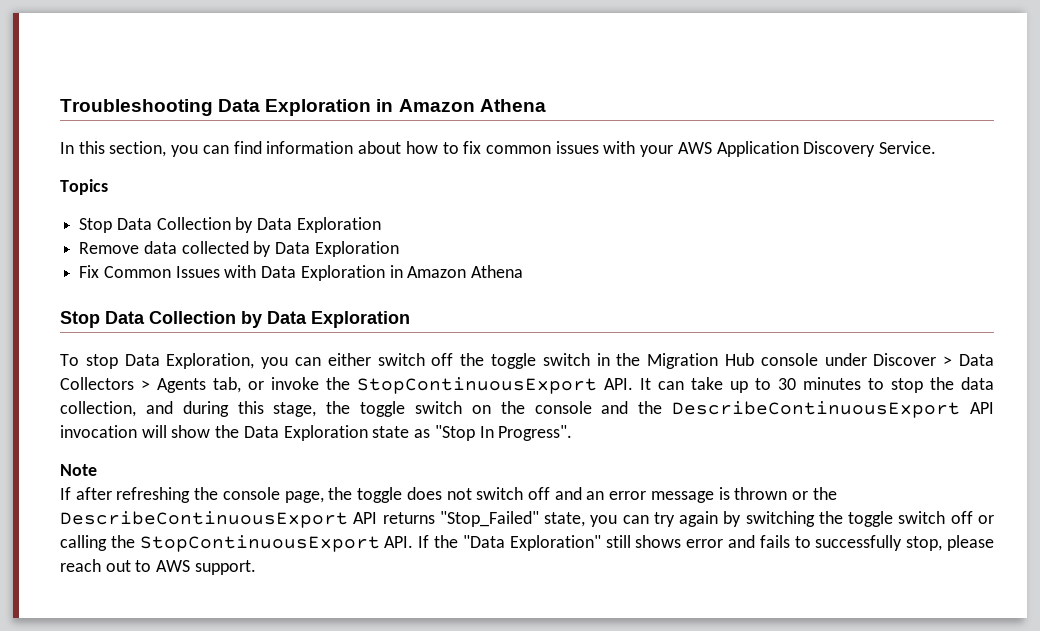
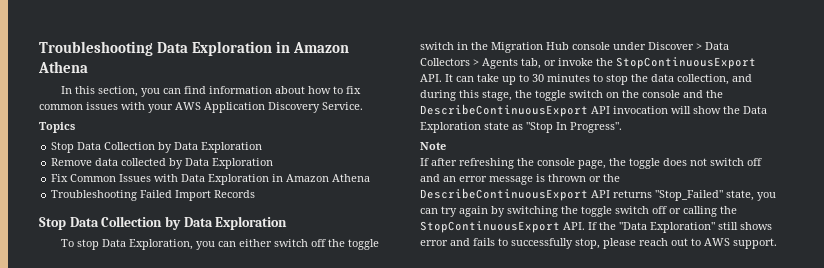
+ Troubleshooting Failed Import Records

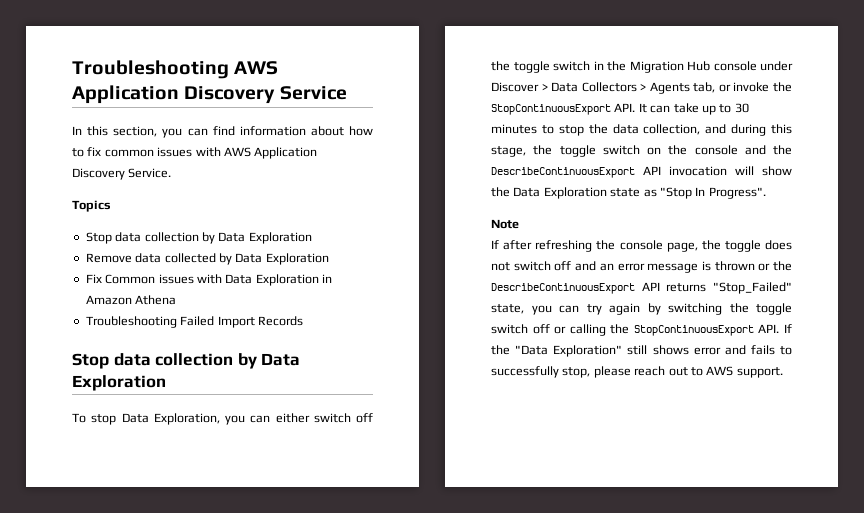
- Troubleshooting Data Exploration in Amazon Athena
+ Troubleshooting AWS Application Discovery Service
- In this section, you can find information about how to fix common issues with your AWS Application Discovery Service.
+ In this section, you can find information about how to fix common issues with AWS Application Discovery Service.
  Topics
- Stop Data Collection by Data Exploration
+ Stop data collection by Data Exploration
- Fix Common Issues with Data Exploration in Amazon Athena
+ Fix Common issues with Data Exploration in Amazon Athena
  Troubleshooting Failed Import Records
- Stop Data Collection by Data Exploration
+ Stop data collection by Data Exploration

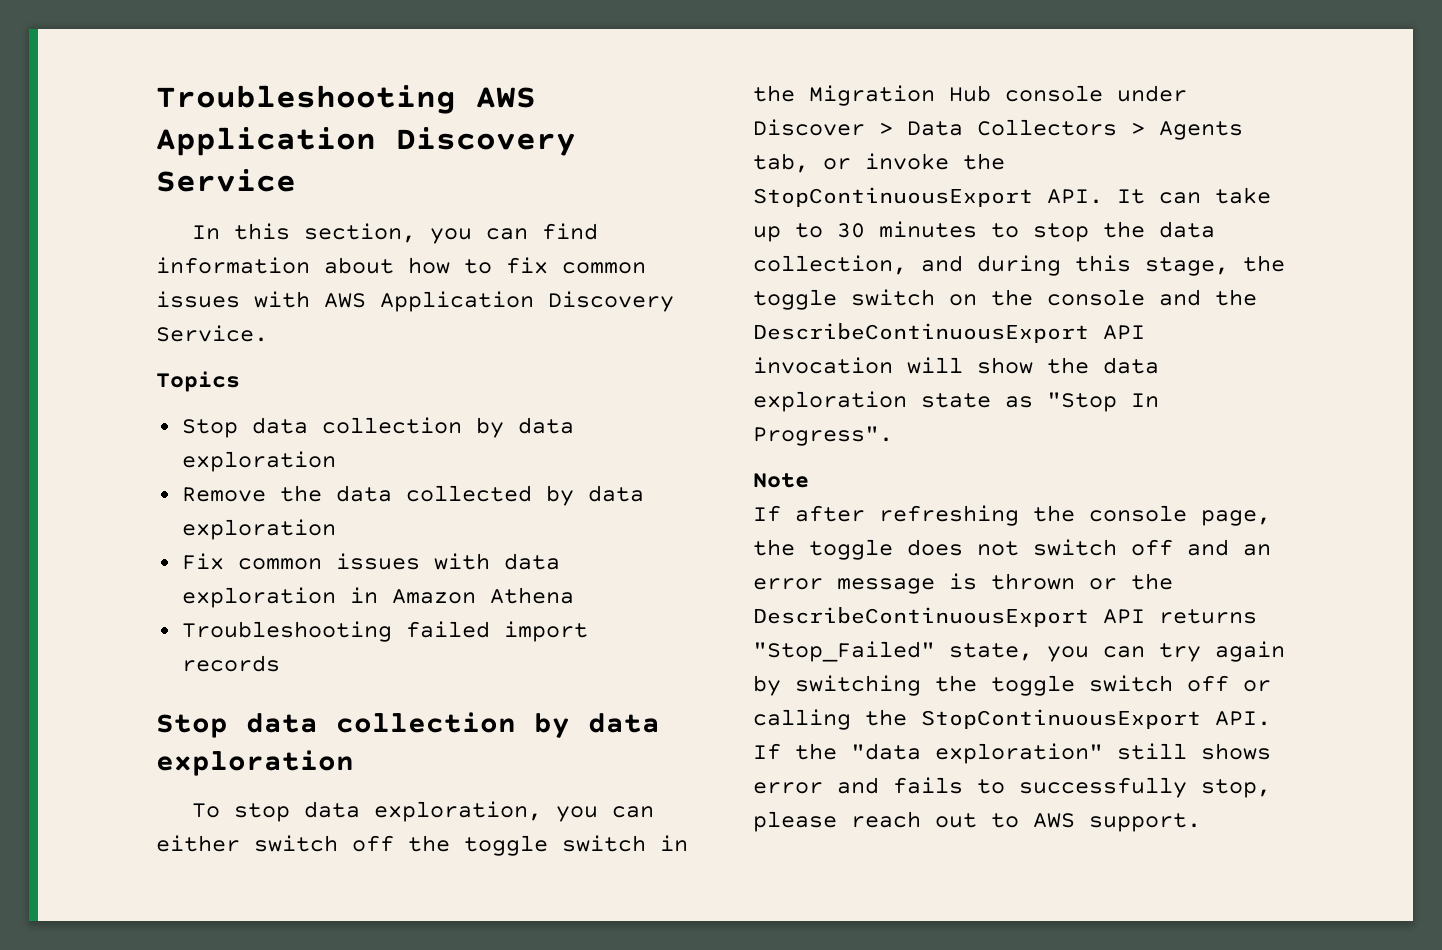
  Topics
- Stop data collection by Data Exploration
+ Stop data collection by data exploration
- Remove data collected by Data Exploration
+ Remove the data collected by data exploration
- Fix Common issues with Data Exploration in Amazon Athena
+ Fix common issues with data exploration in Amazon Athena
- Troubleshooting Failed Import Records
- Stop data collection by Data Exploration
+ Troubleshooting failed import records
+ Stop data collection by data exploration
- To stop Data Exploration, you can either switch off the toggle switch in the Migration Hub console under Discover > Data Collectors > Agents tab, or invoke the StopContinuousExport API. It can take up to 30 minutes to stop the data collection, and during this stage, the toggle switch on the console and the DescribeContinuousExport API invocation will show the Data Exploration state as "Stop In Progress".
+ To stop data exploration, you can either switch off the toggle switch in the Migration Hub console under Discover > Data Collectors > Agents tab, or invoke the StopContinuousExport API. It can take up to 30 minutes to stop the data collection, and during this stage, the toggle switch on the console and the DescribeContinuousExport API invocation will show the data exploration state as "Stop In Progress".
- If after refreshing the console page, the toggle does not switch off and an error message is thrown or the DescribeContinuousExport API returns "Stop_Failed" state, you can try again by switching the toggle switch off or calling the StopContinuousExport API. If the "Data Exploration" still shows error and fails to successfully stop, please reach out to AWS support.
+ If after refreshing the console page, the toggle does not switch off and an error message is thrown or the DescribeContinuousExport API returns "Stop_Failed" state, you can try again by switching the toggle switch off or calling the StopContinuousExport API. If the "data exploration" still shows error and fails to successfully stop, please reach out to AWS support.

